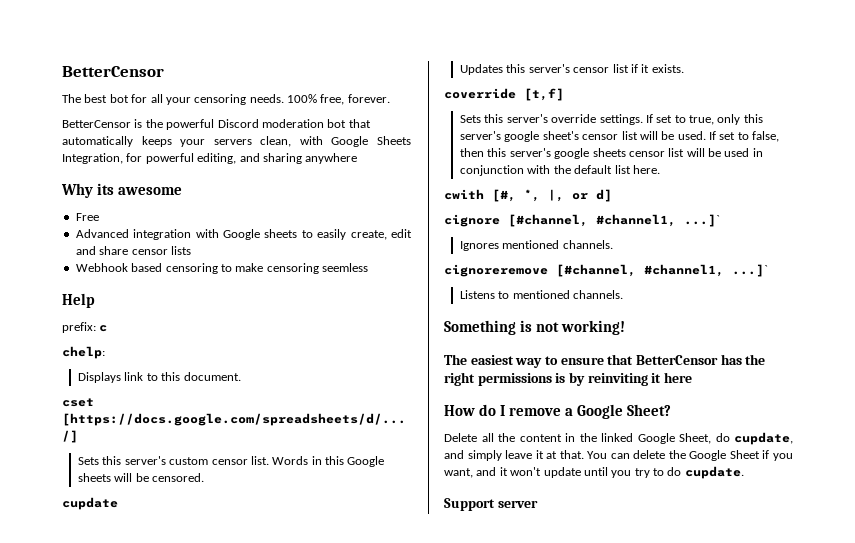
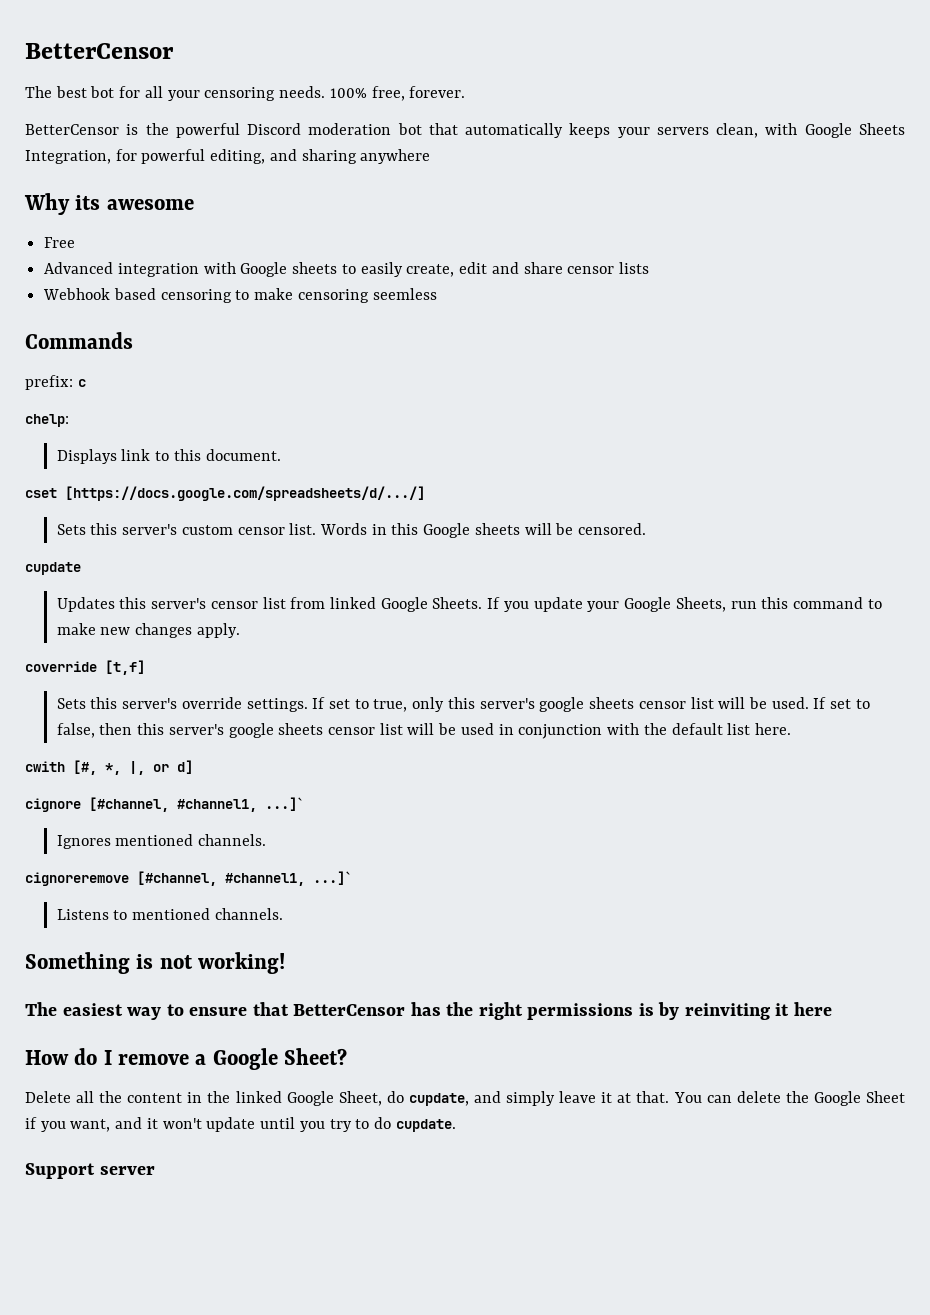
- Help
+ Commands
- Updates this server's censor list if it exists.
+ Updates this server's censor list from linked Google Sheets. If you update your Google Sheets, run this command to make new changes apply.
- If set to true, only this server's google sheet's censor list will be used.
+ If set to true, only this server's google sheets censor list will be used.

